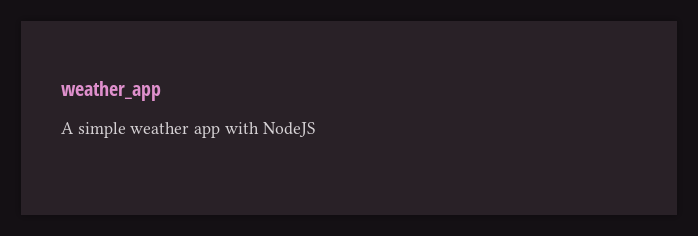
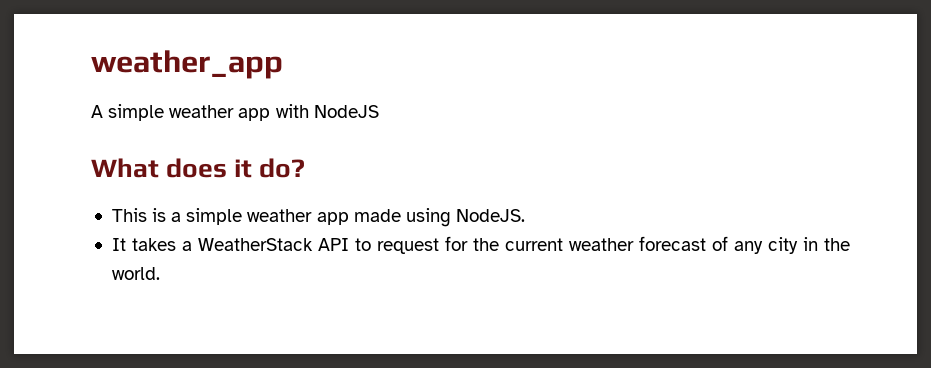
+ What does it do?
+ This is a simple weather app made using NodeJS.
+ It takes a WeatherStack API to request for the current weather forecast of any city in the world.

